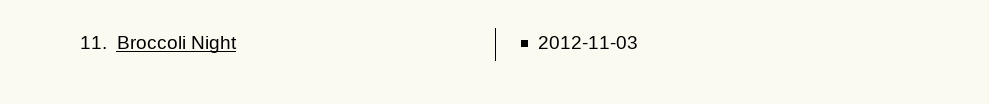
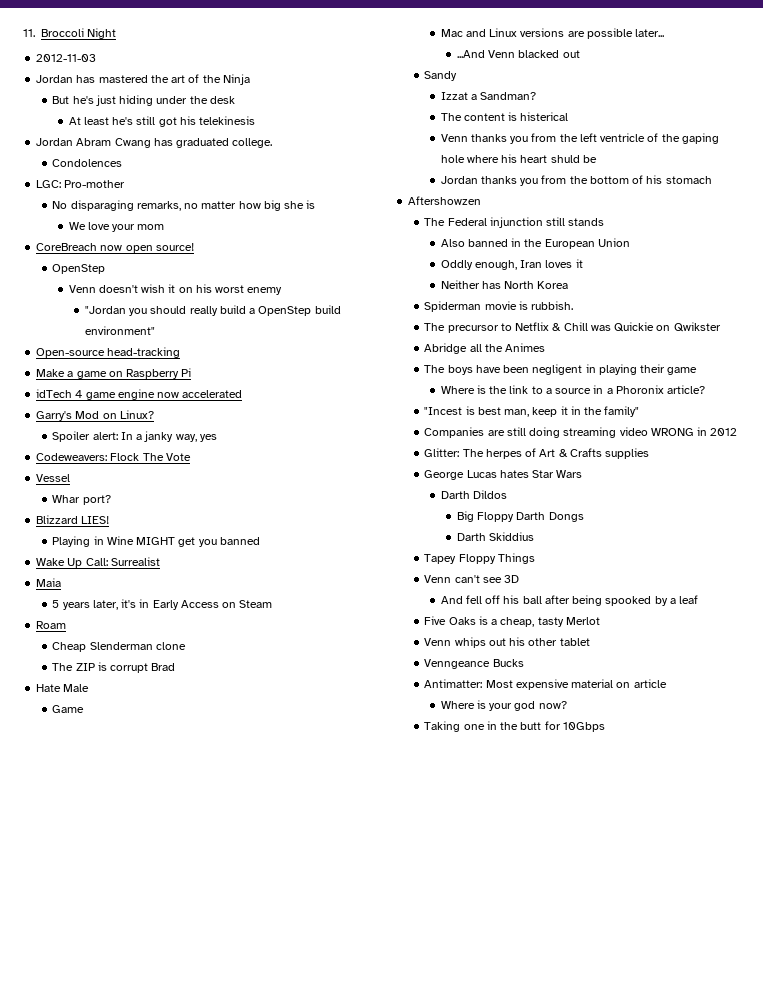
+ Jordan has mastered the art of the Ninja
+ But he's just hiding under the desk
+ At least he's still got his telekinesis
+ Jordan Abram Cwang has graduated college.
+ Condolences
+ LGC: Pro-mother
+ No disparaging remarks, no matter how big she is
+ We love your mom
+ CoreBreach now open source!
+ OpenStep
+ Venn doesn't wish it on his worst enemy
+ "Jordan you should really build a OpenStep build environment"
+ Open-source head-tracking
+ Make a game on Raspberry Pi
+ idTech 4 game engine now accelerated
+ Garry's Mod on Linux?
+ Spoiler alert: In a janky way, yes
+ Codeweavers: Flock The Vote
+ Vessel
+ Whar port?
+ Blizzard LIES!
+ Playing in Wine MIGHT get you banned
+ Wake Up Call: Surrealist
+ Maia
+ 5 years later, it's in Early Access on Steam
+ Roam
+ Cheap Slenderman clone
+ The ZIP is corrupt Brad
+ Hate Male
+ Game
+ Mac and Linux versions are possible later...
+ ...And Venn blacked out
+ Sandy
+ Izzat a Sandman?
+ The content is histerical
+ Venn thanks you from the left ventricle of the gaping hole where his heart shuld be
+ Jordan thanks you from the bottom of his stomach
+ Aftershowzen
+ The Federal injunction still stands
+ Also banned in the European Union
+ Oddly enough, Iran loves it
+ Neither has North Korea
+ Spiderman movie is rubbish.
+ The precursor to Netflix & Chill was Quickie on Qwikster
+ Abridge all the Animes
+ The boys have been negligent in playing their game
+ Where is the link to a source in a Phoronix article?
+ "Incest is best man, keep it in the family"
+ Companies are still doing streaming video WRONG in 2012
+ Glitter: The herpes of Art & Crafts supplies
+ George Lucas hates Star Wars
+ Darth Dildos
+ Big Floppy Darth Dongs
+ Darth Skiddius
+ Tapey Floppy Things
+ Venn can't see 3D
+ And fell off his ball after being spooked by a leaf
+ Five Oaks is a cheap, tasty Merlot
+ Venn whips out his other tablet
+ Venngeance Bucks
+ Antimatter: Most expensive material on article
+ Where is your god now?
+ Taking one in the butt for 10Gbps

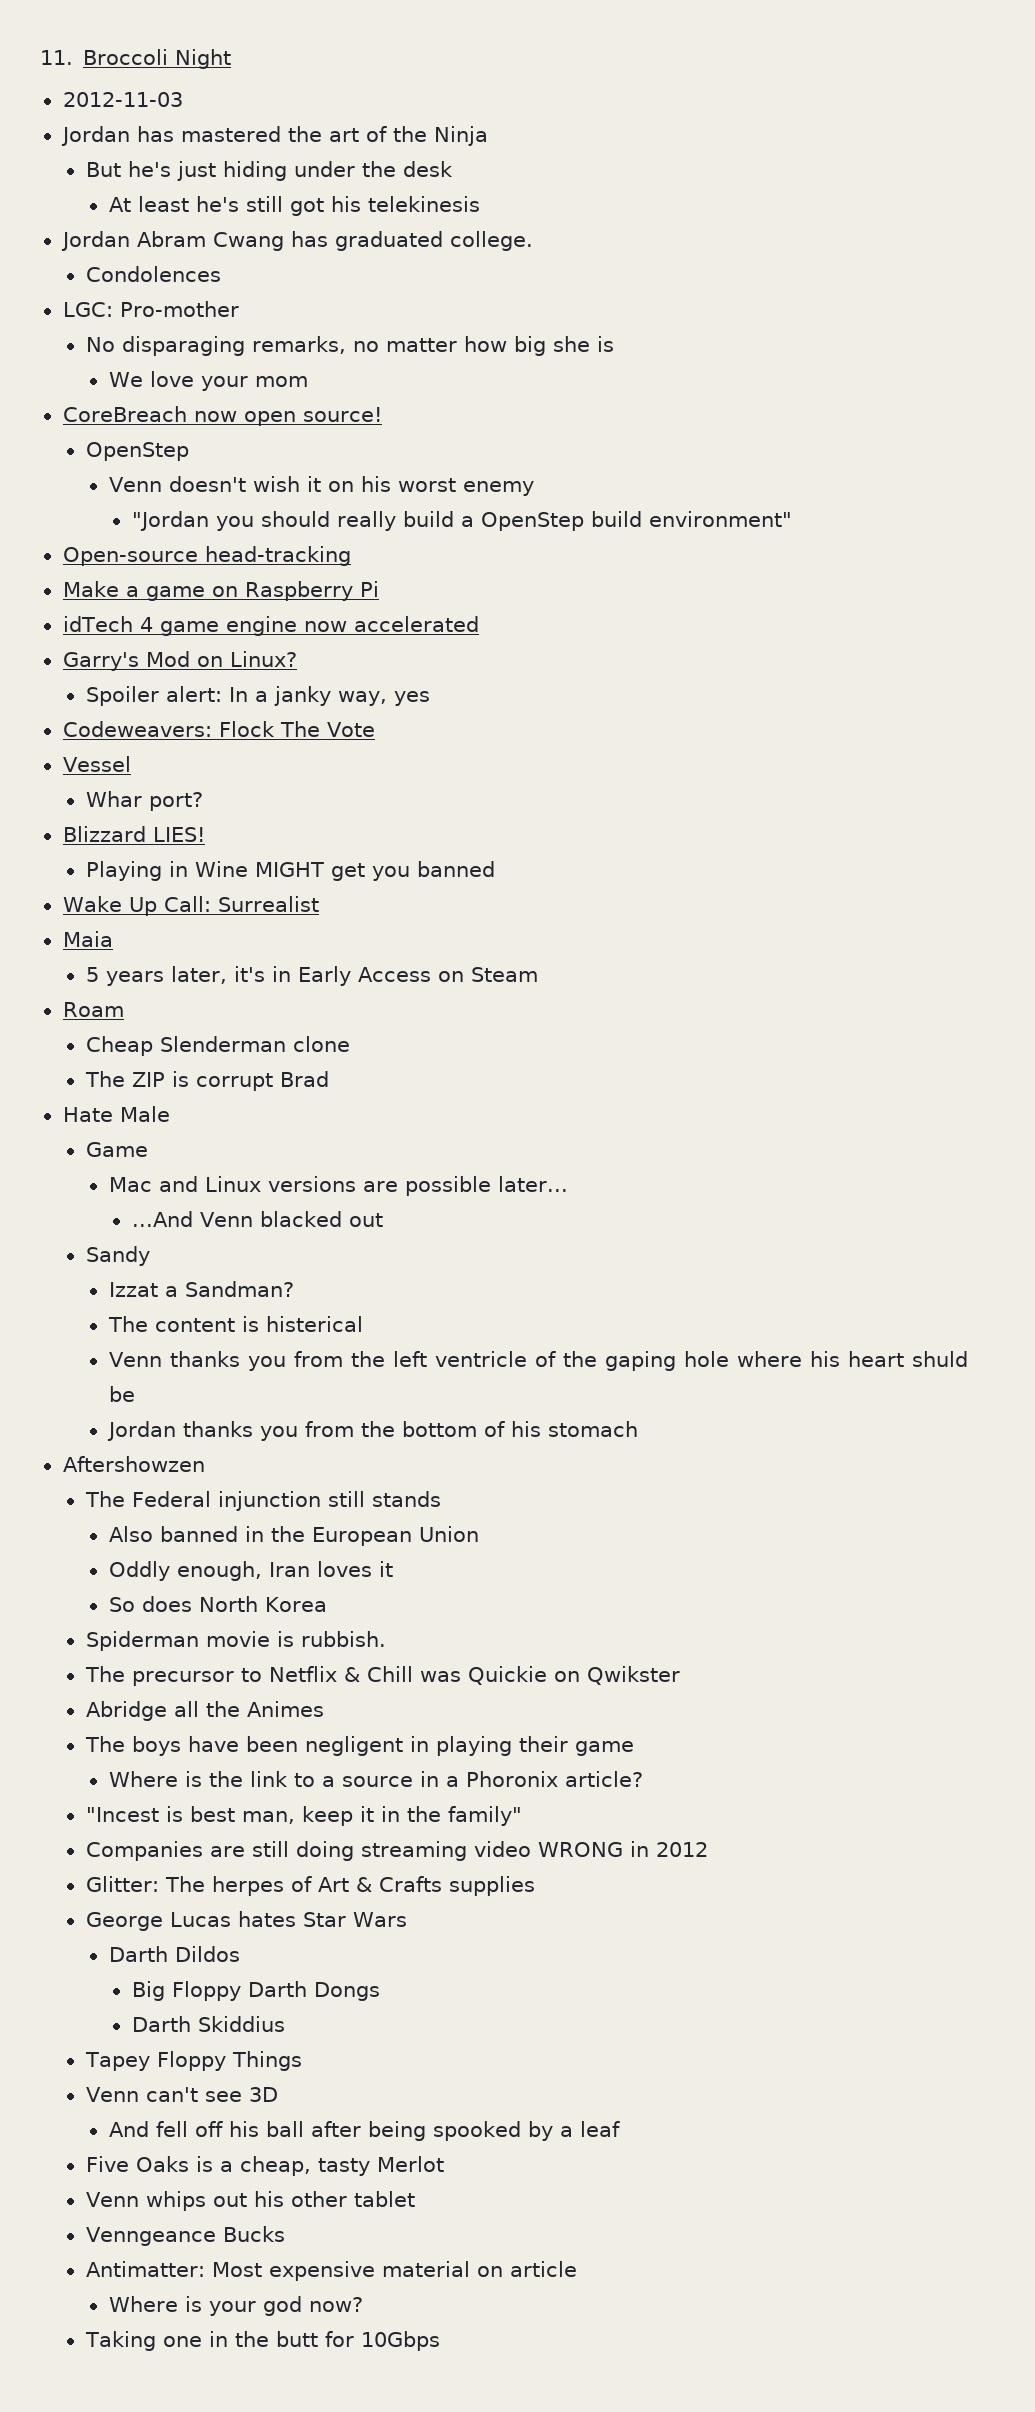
- Neither has North Korea
+ So does North Korea

